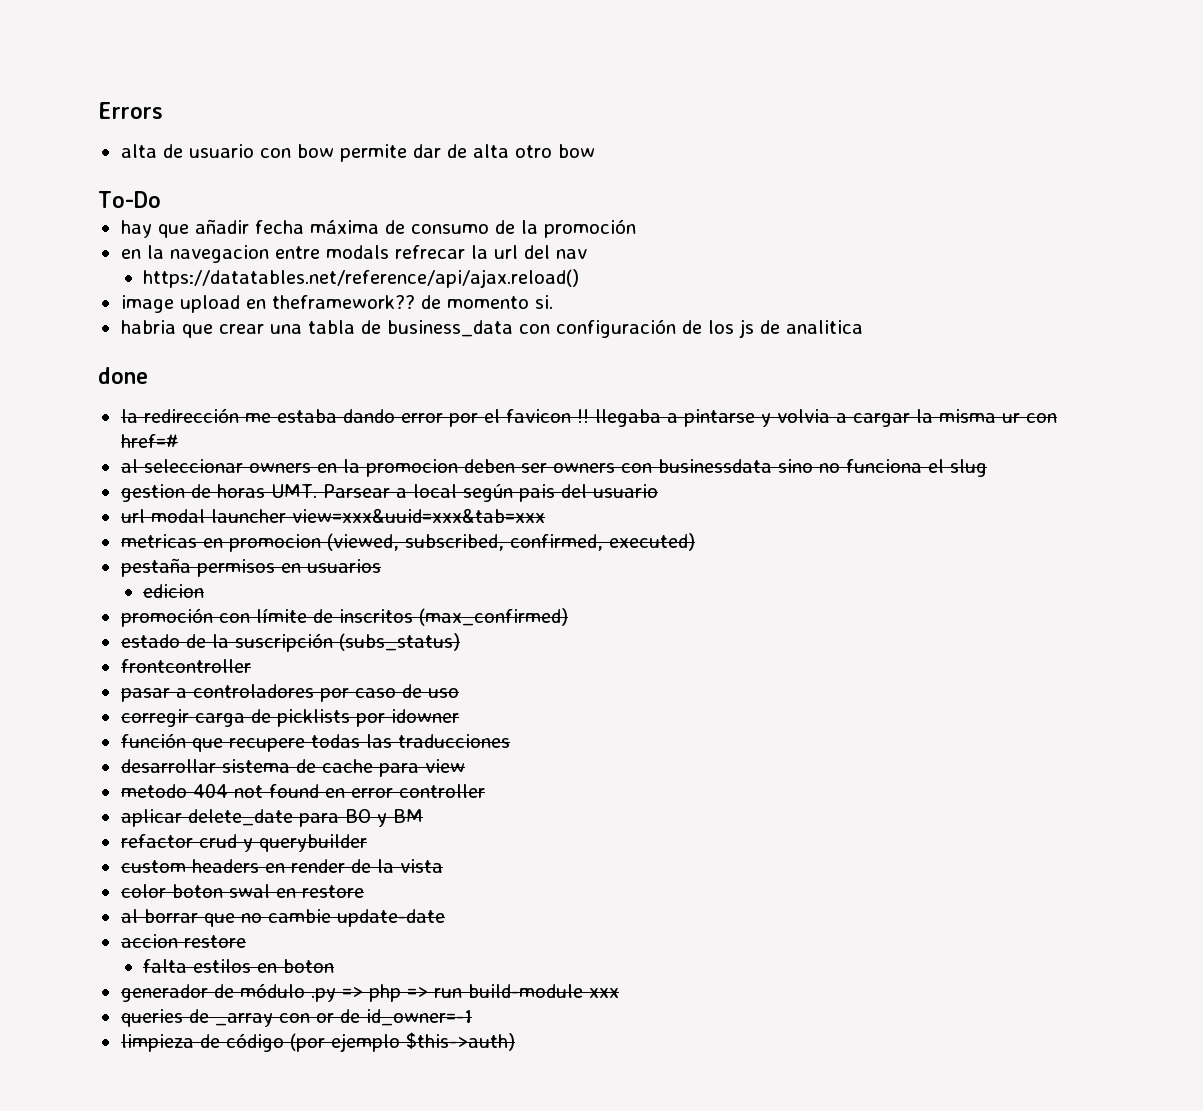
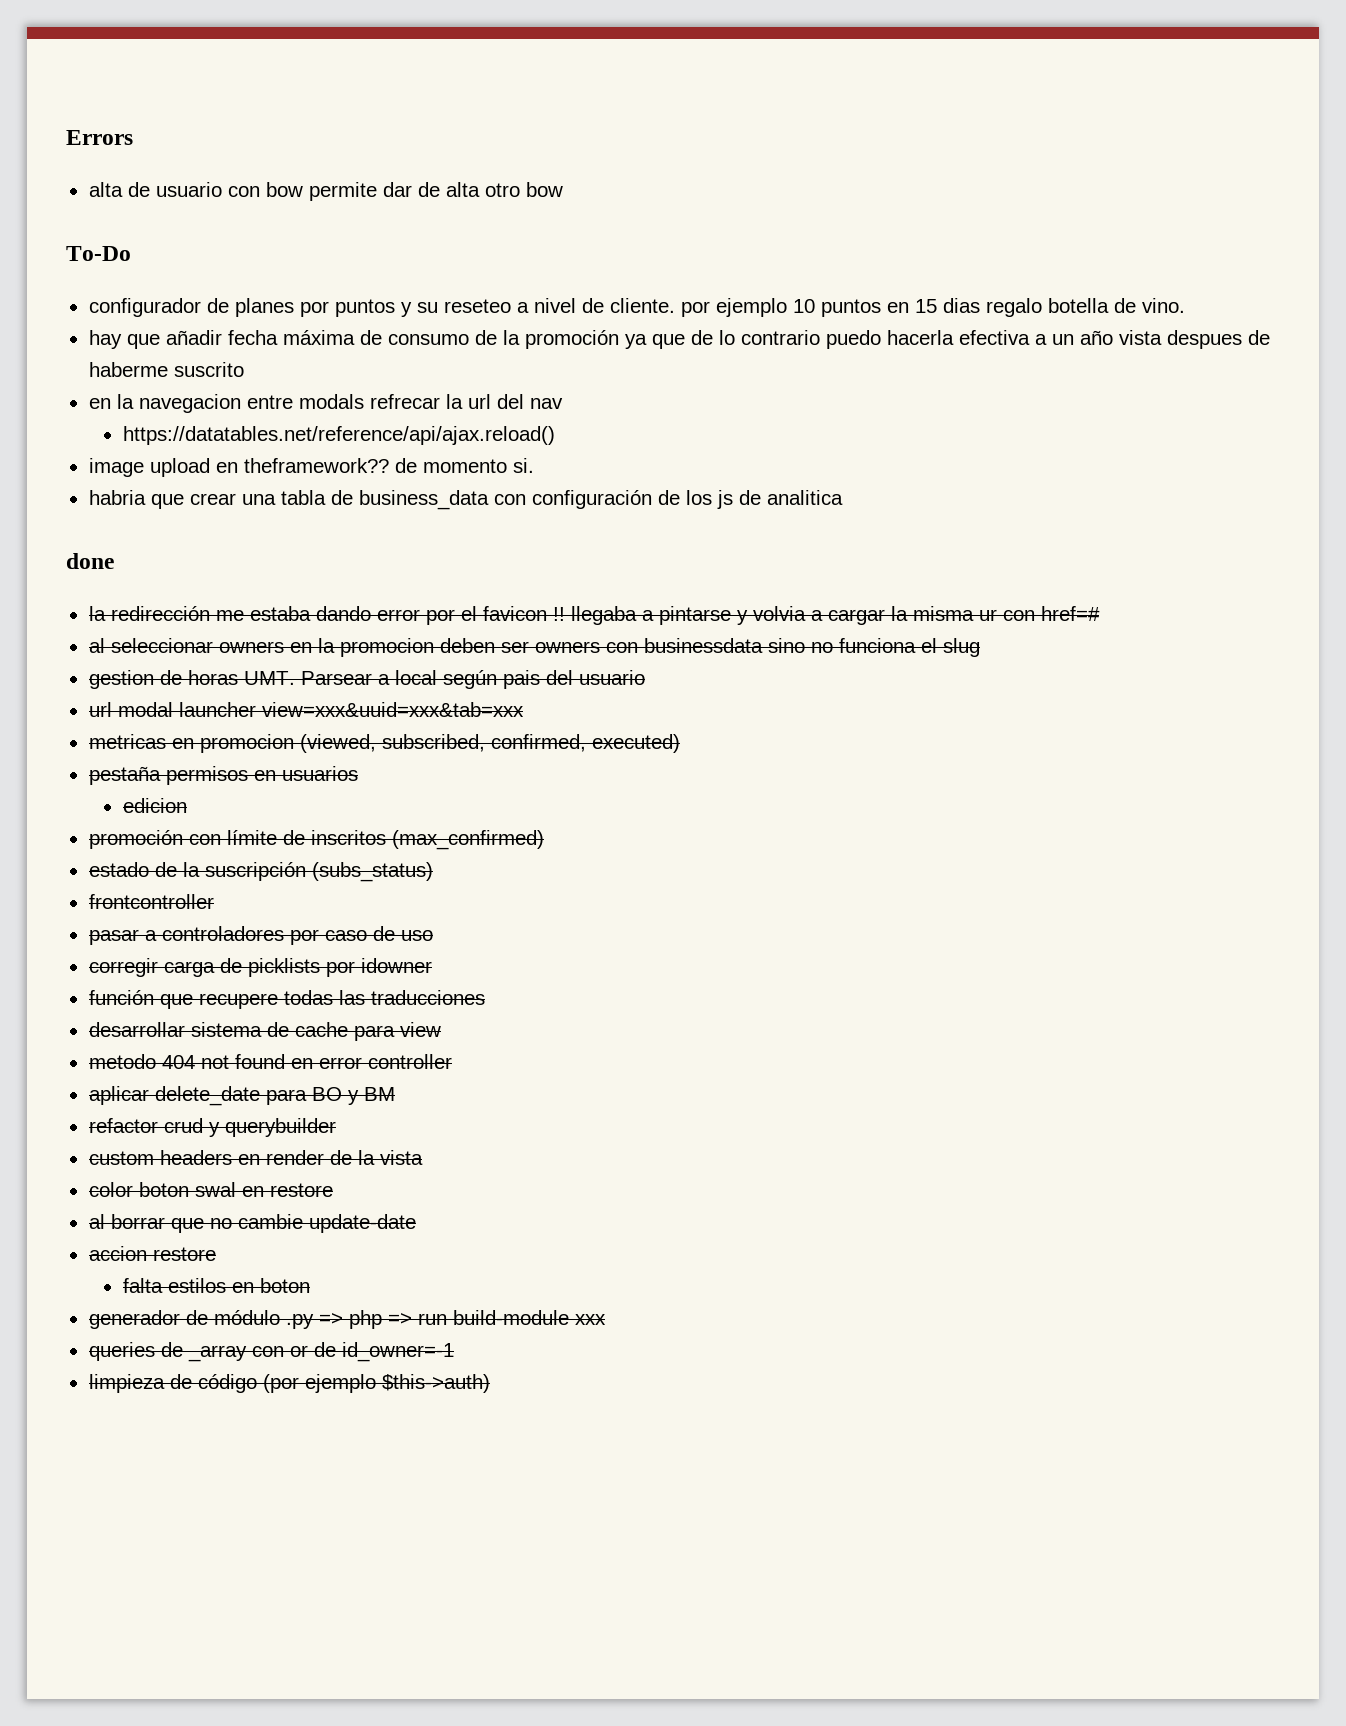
+ configurador de planes por puntos y su reseteo a nivel de cliente. por ejemplo 10 puntos en 15 dias regalo botella de vino.
- hay que añadir fecha máxima de consumo de la promoción
+ hay que añadir fecha máxima de consumo de la promoción ya que de lo contrario puedo hacerla efectiva a un año vista despues de haberme suscrito

